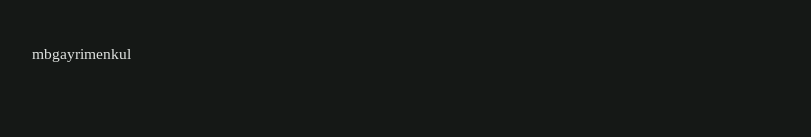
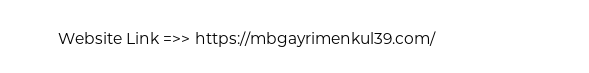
- mbgayrimenkul
+ Website Link =>> https://mbgayrimenkul39.com/

